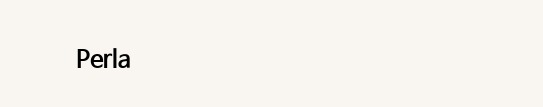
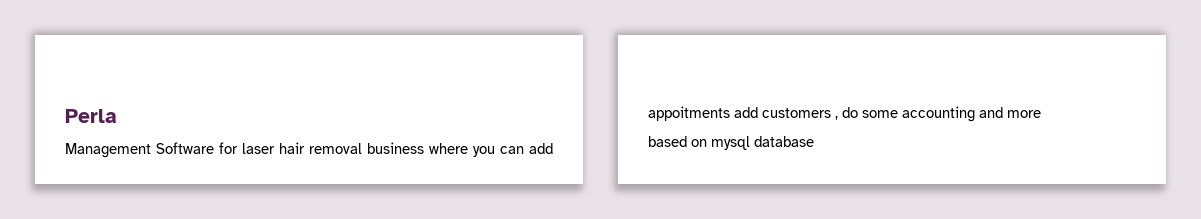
+ Management Software for laser hair removal business where you can add appoitments add customers , do some accounting and more
+ based on mysql database

